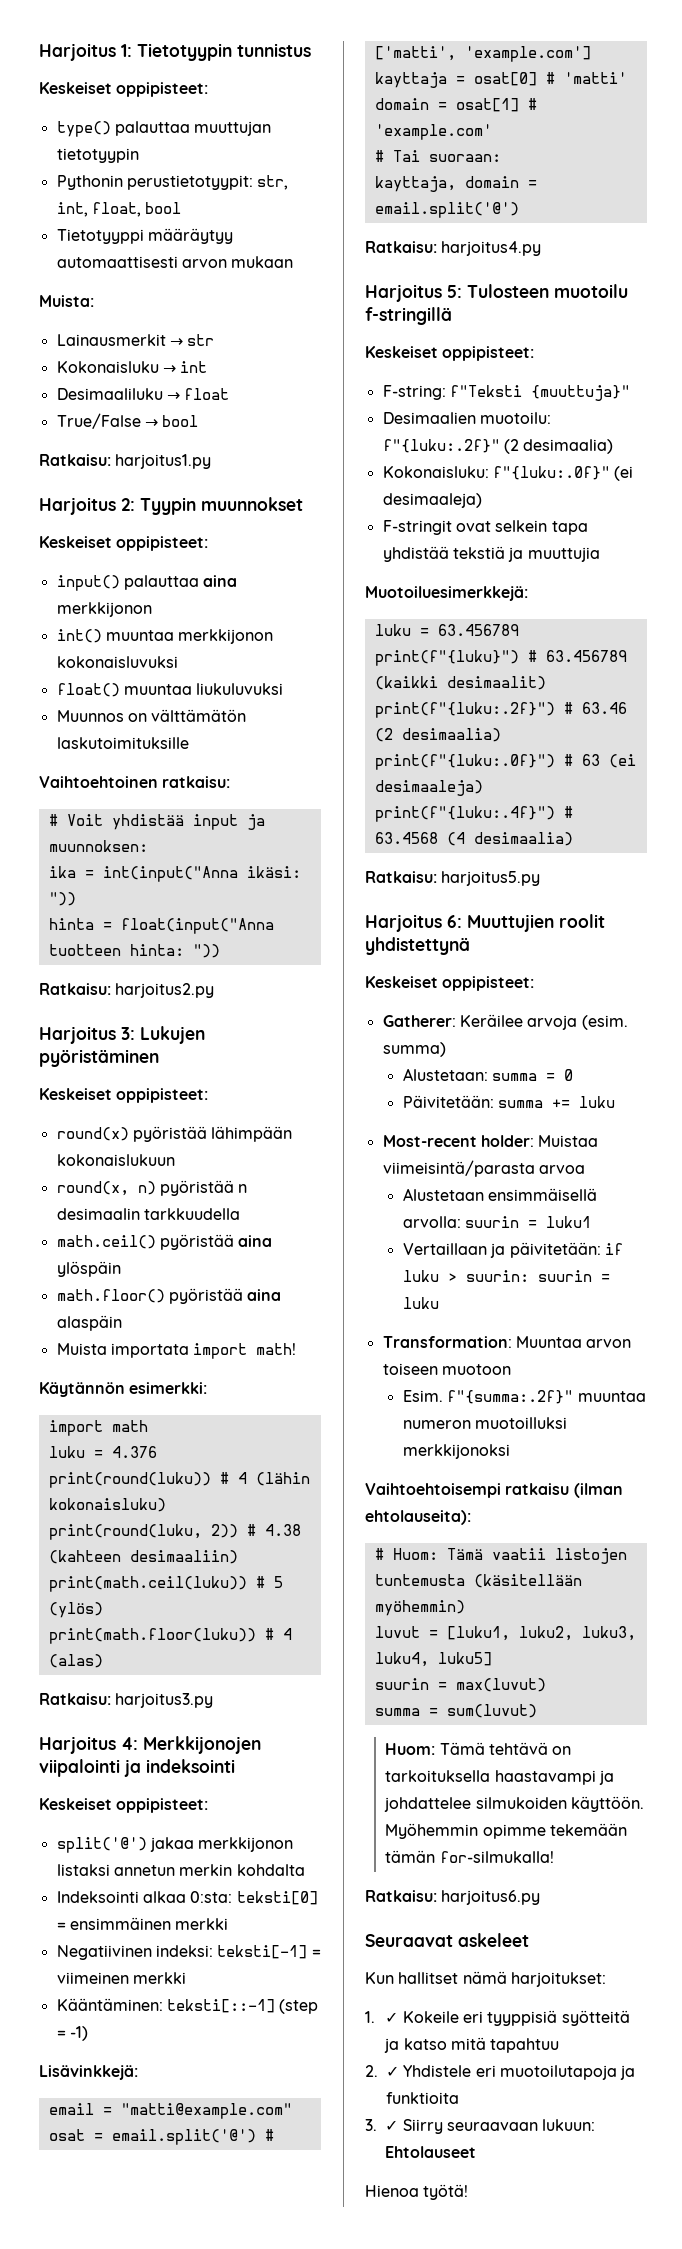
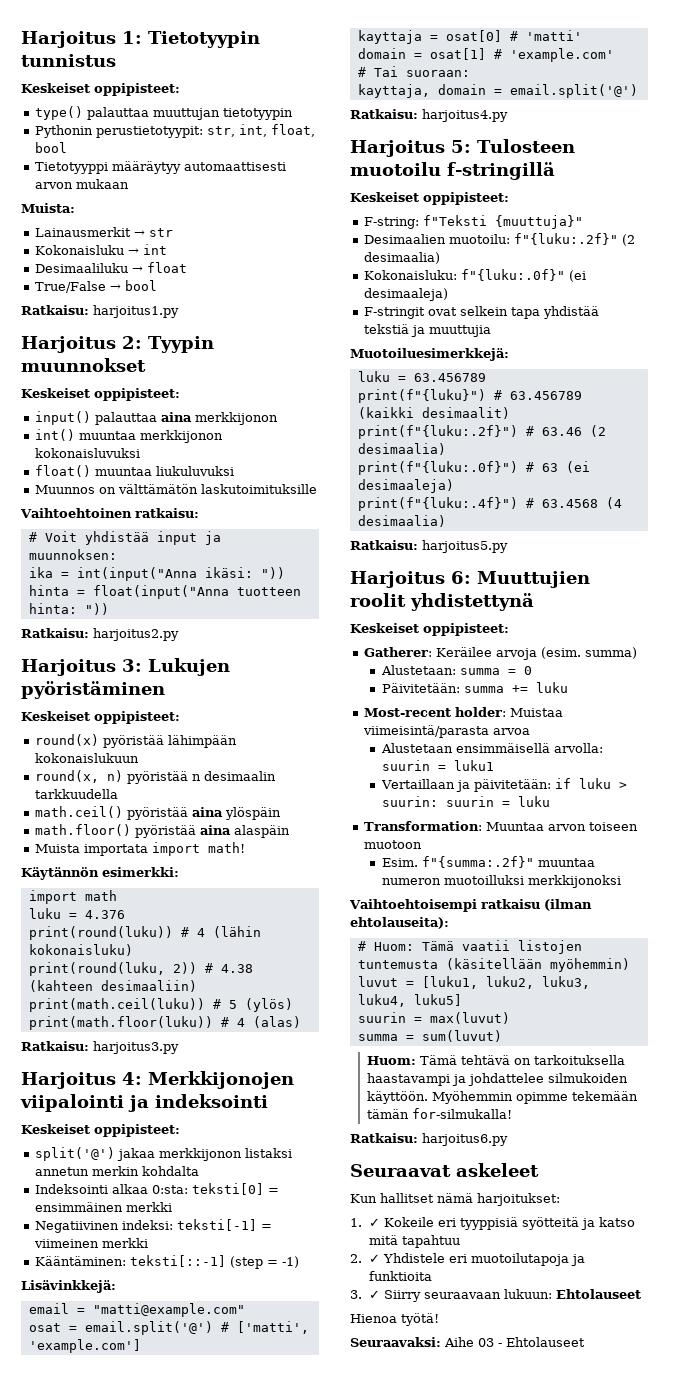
+ Seuraavaksi: Aihe 03 - Ehtolauseet

